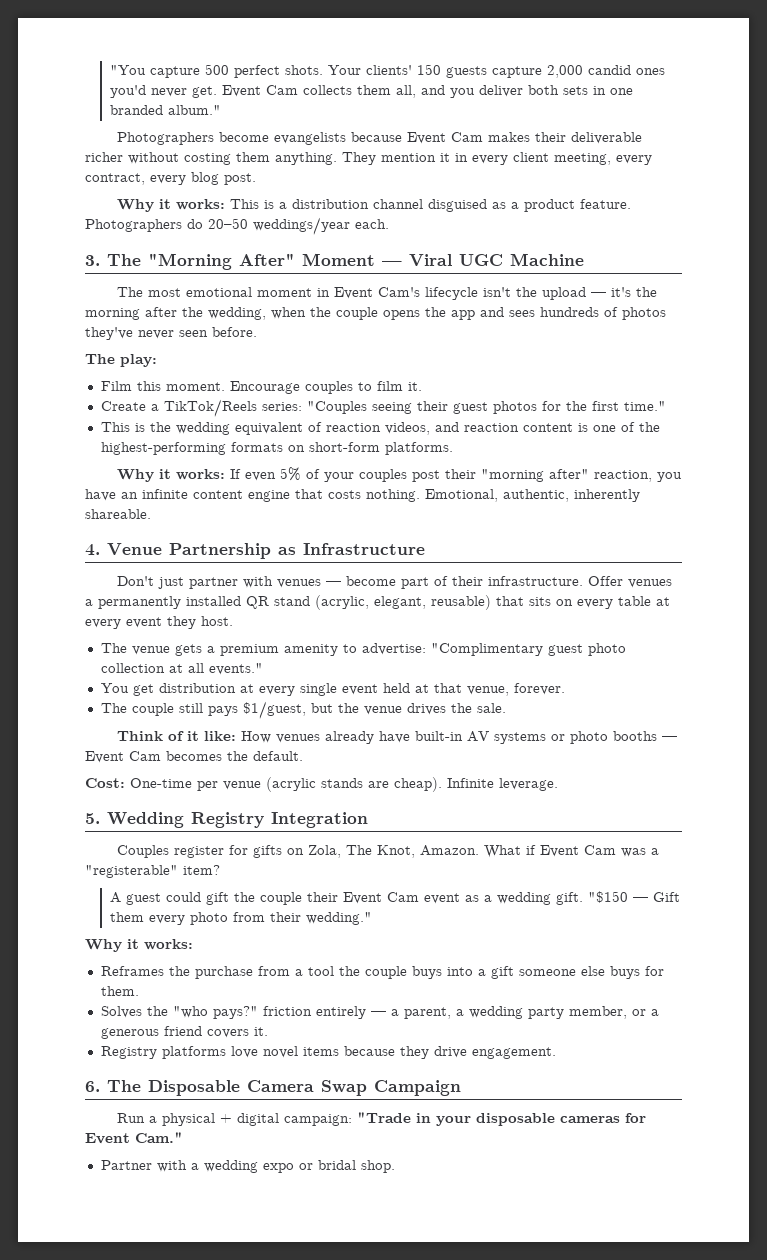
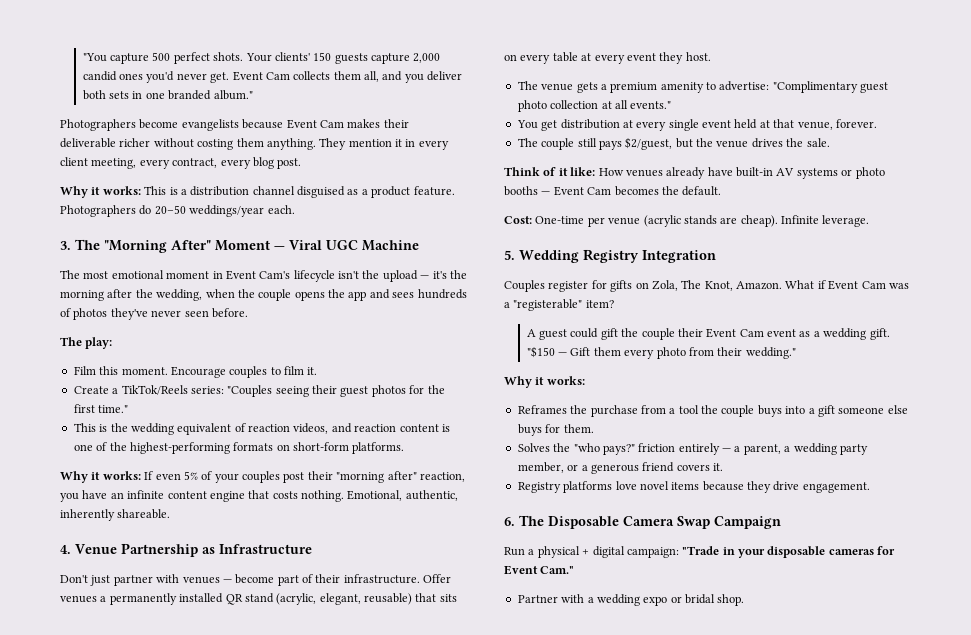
- The couple still pays $1/guest, but the venue drives the sale.
+ The couple still pays $2/guest, but the venue drives the sale.

